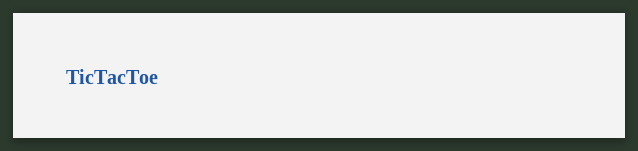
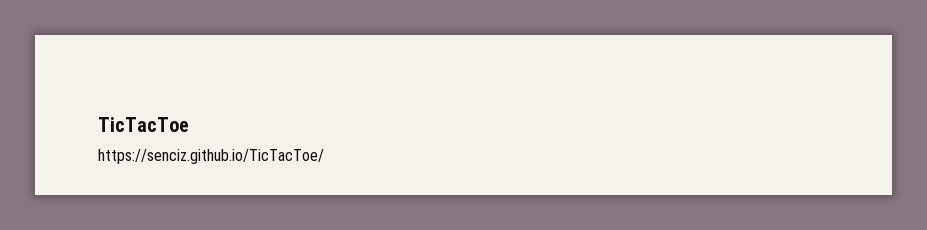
+ https://senciz.github.io/TicTacToe/

